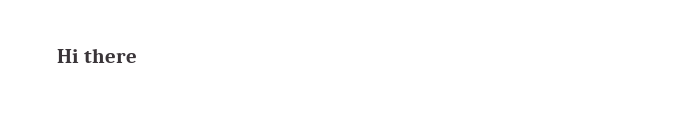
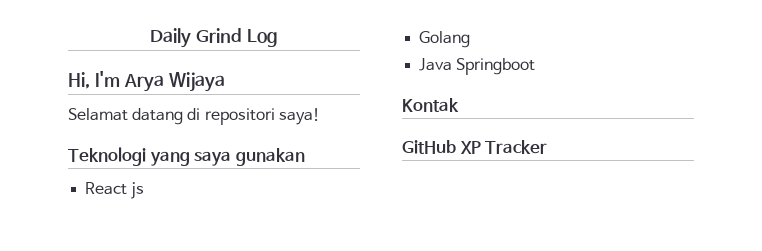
- Hi there
+ Daily Grind Log
+ Hi, I'm Arya Wijaya
+ Selamat datang di repositori saya!
+ Teknologi yang saya gunakan
+ React js
+ Golang
+ Java Springboot
+ Kontak
+ GitHub XP Tracker

